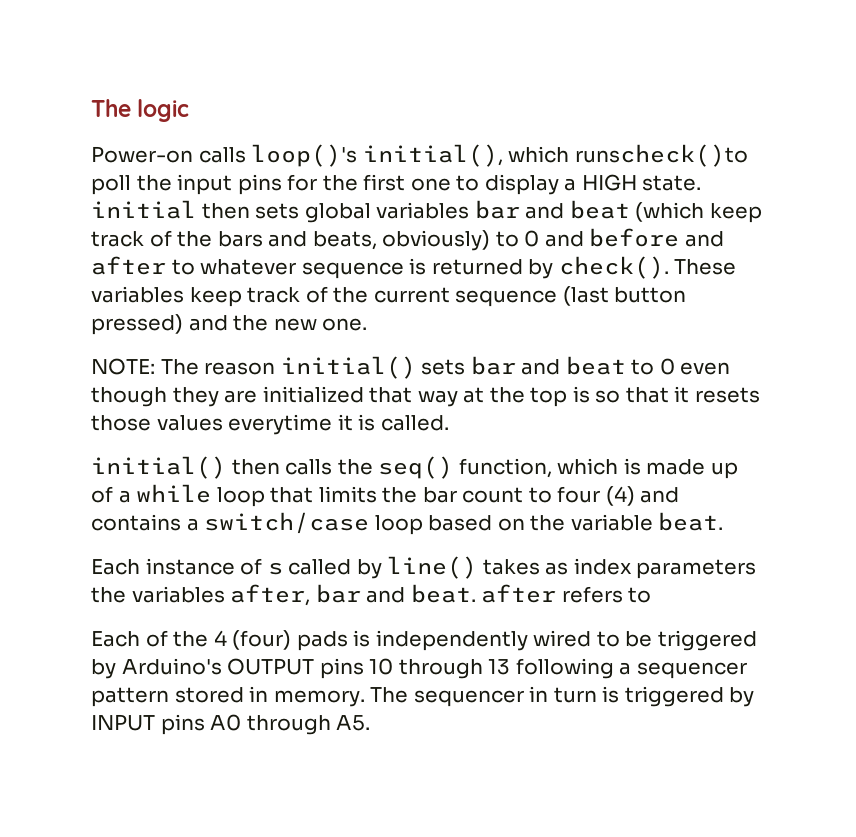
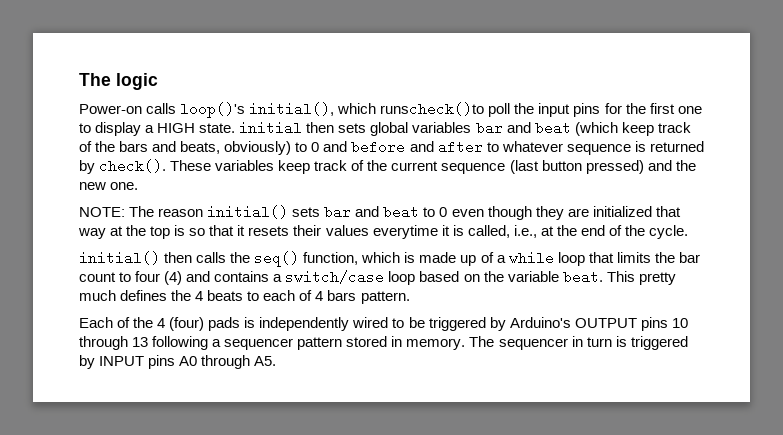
- NOTE: The reason initial() sets bar and beat to 0 even though they are initialized that way at the top is so that it resets those values everytime it is called.
+ NOTE: The reason initial() sets bar and beat to 0 even though they are initialized that way at the top is so that it resets their values everytime it is called, i.e., at the end of the cycle.
- initial() then calls the seq() function, which is made up of a while loop that limits the bar count to four (4) and contains a switch/case loop based on the variable beat.
- Each instance of s called by line() takes as index parameters the variables after, bar and beat. after refers to
+ initial() then calls the seq() function, which is made up of a while loop that limits the bar count to four (4) and contains a switch/case loop based on the variable beat. This pretty much defines the 4 beats to each of 4 bars pattern.

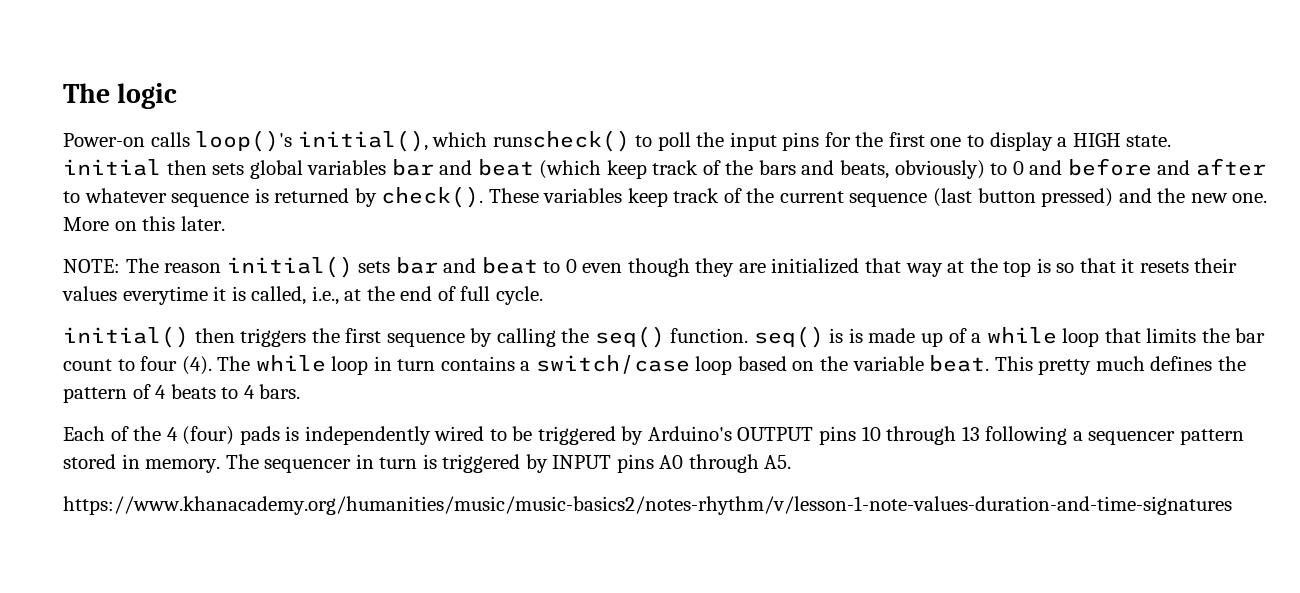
- Power-on calls loop()'s initial(), which runscheck()to poll the input pins for the first one to display a HIGH state. initial then sets global variables bar and beat (which keep track of the bars and beats, obviously) to 0 and before and after to whatever sequence is returned by check().
+ Power-on calls loop()'s initial(), which runscheck() to poll the input pins for the first one to display a HIGH state. initial then sets global variables bar and beat (which keep track of the bars and beats, obviously) to 0 and before and after to whatever sequence is returned by check().
+ More on this later.
- NOTE: The reason initial() sets bar and beat to 0 even though they are initialized that way at the top is so that it resets their values everytime it is called, i.e., at the end of the cycle.
+ NOTE: The reason initial() sets bar and beat to 0 even though they are initialized that way at the top is so that it resets their values everytime it is called, i.e., at the end of full cycle.
- initial() then calls the seq() function, which is made up of a while loop that limits the bar count to four (4) and contains a switch/case loop based on the variable beat.
+ initial() then triggers the first sequence by calling the seq() function. seq() is is made up of a while loop that limits the bar count to four (4). The while loop in turn contains a switch/case loop based on the variable beat.
- This pretty much defines the 4 beats to each of 4 bars pattern.
+ This pretty much defines the pattern of 4 beats to 4 bars.
+ https://www.khanacademy.org/humanities/music/music-basics2/notes-rhythm/v/lesson-1-note-values-duration-and-time-signatures

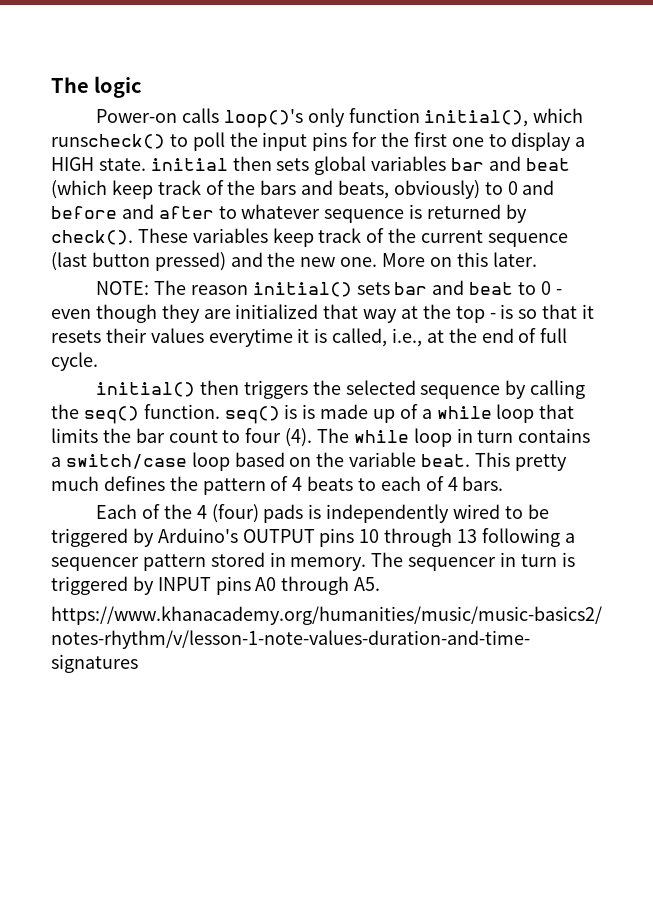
- Power-on calls loop()'s initial(), which runscheck() to poll the input pins for the first one to display a HIGH state. initial then sets global variables bar and beat (which keep track of the bars and beats, obviously) to 0 and before and after to whatever sequence is returned by check().
+ Power-on calls loop()'s only function initial(), which runscheck() to poll the input pins for the first one to display a HIGH state. initial then sets global variables bar and beat (which keep track of the bars and beats, obviously) to 0 and before and after to whatever sequence is returned by check().
- NOTE: The reason initial() sets bar and beat to 0 even though they are initialized that way at the top is so that it resets their values everytime it is called, i.e., at the end of full cycle.
+ NOTE: The reason initial() sets bar and beat to 0 - even though they are initialized that way at the top - is so that it resets their values everytime it is called, i.e., at the end of full cycle.
- initial() then triggers the first sequence by calling the seq() function. seq() is is made up of a while loop that limits the bar count to four (4).
+ initial() then triggers the selected sequence by calling the seq() function. seq() is is made up of a while loop that limits the bar count to four (4).
- This pretty much defines the pattern of 4 beats to 4 bars.
+ This pretty much defines the pattern of 4 beats to each of 4 bars.

